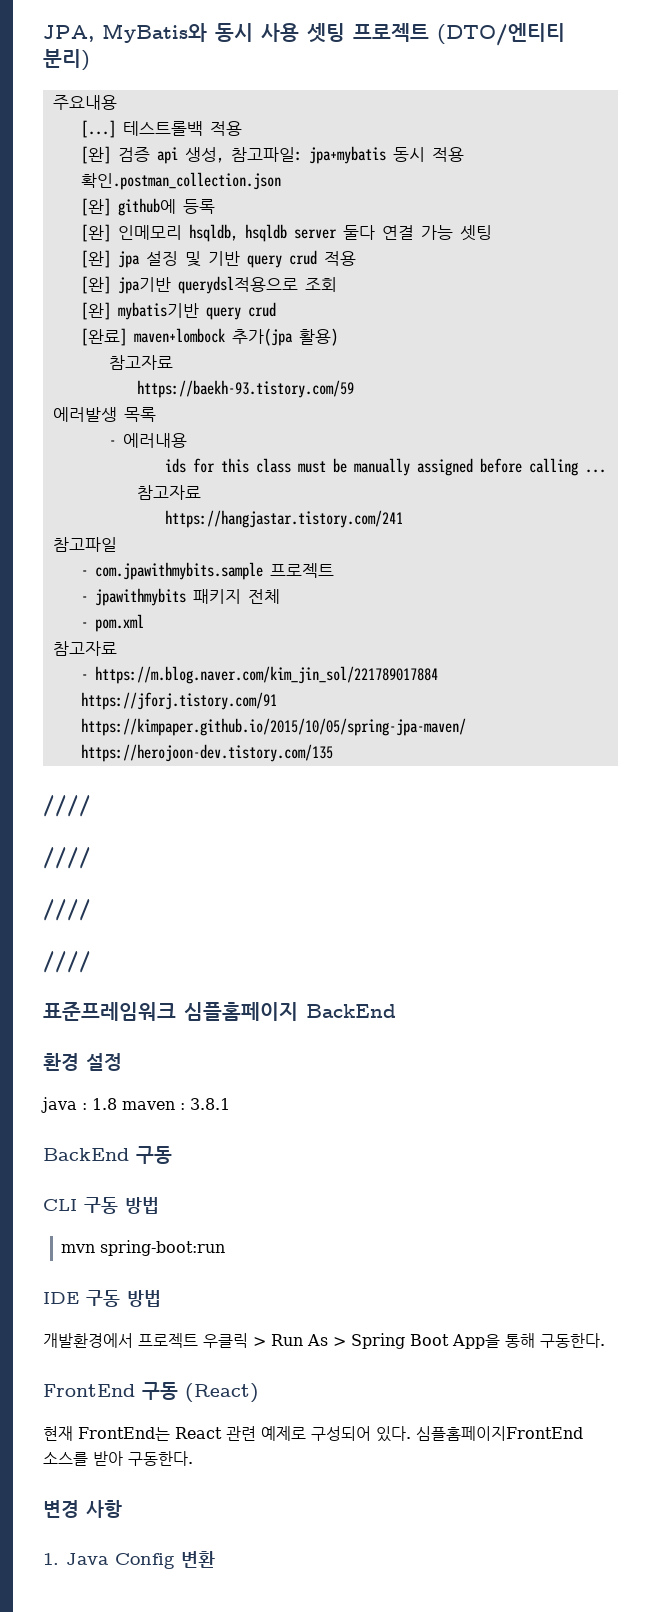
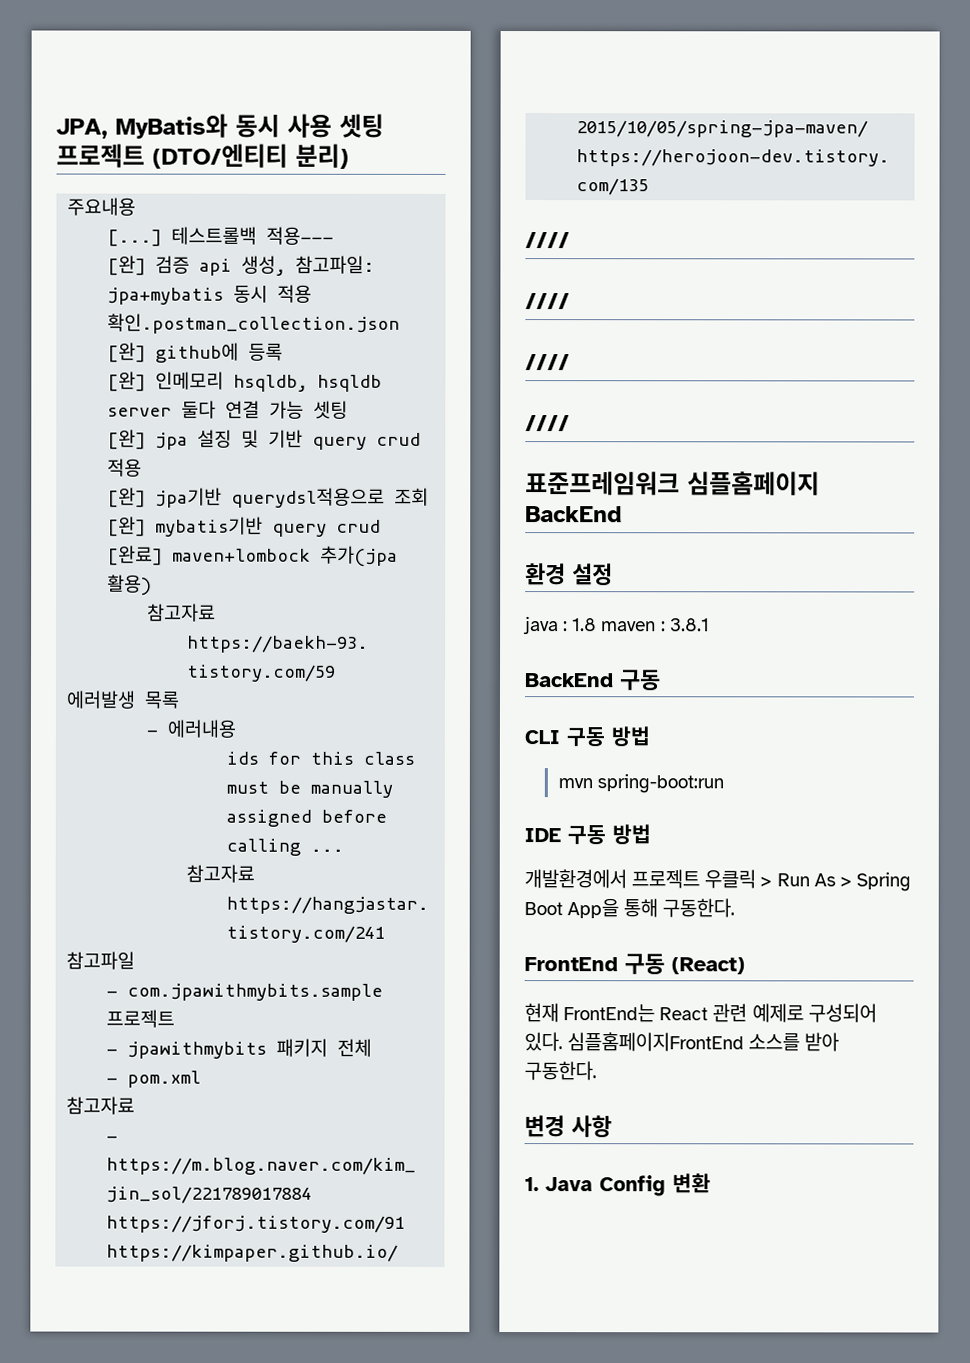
- 테스트롤백 적용
+ 테스트롤백 적용---

